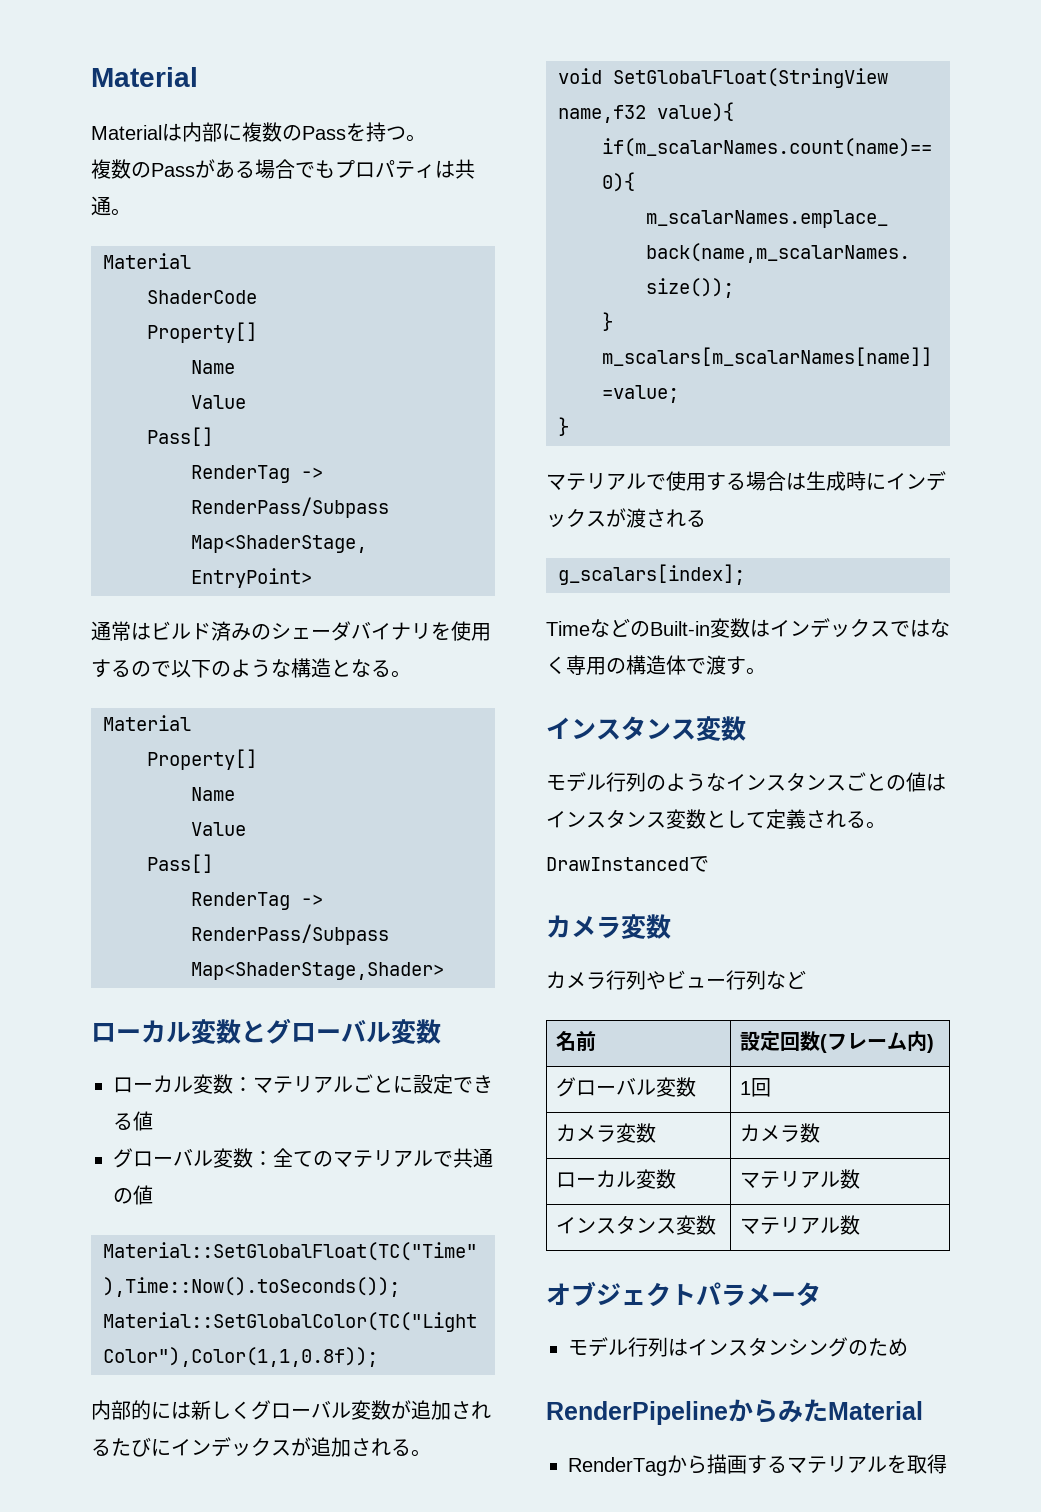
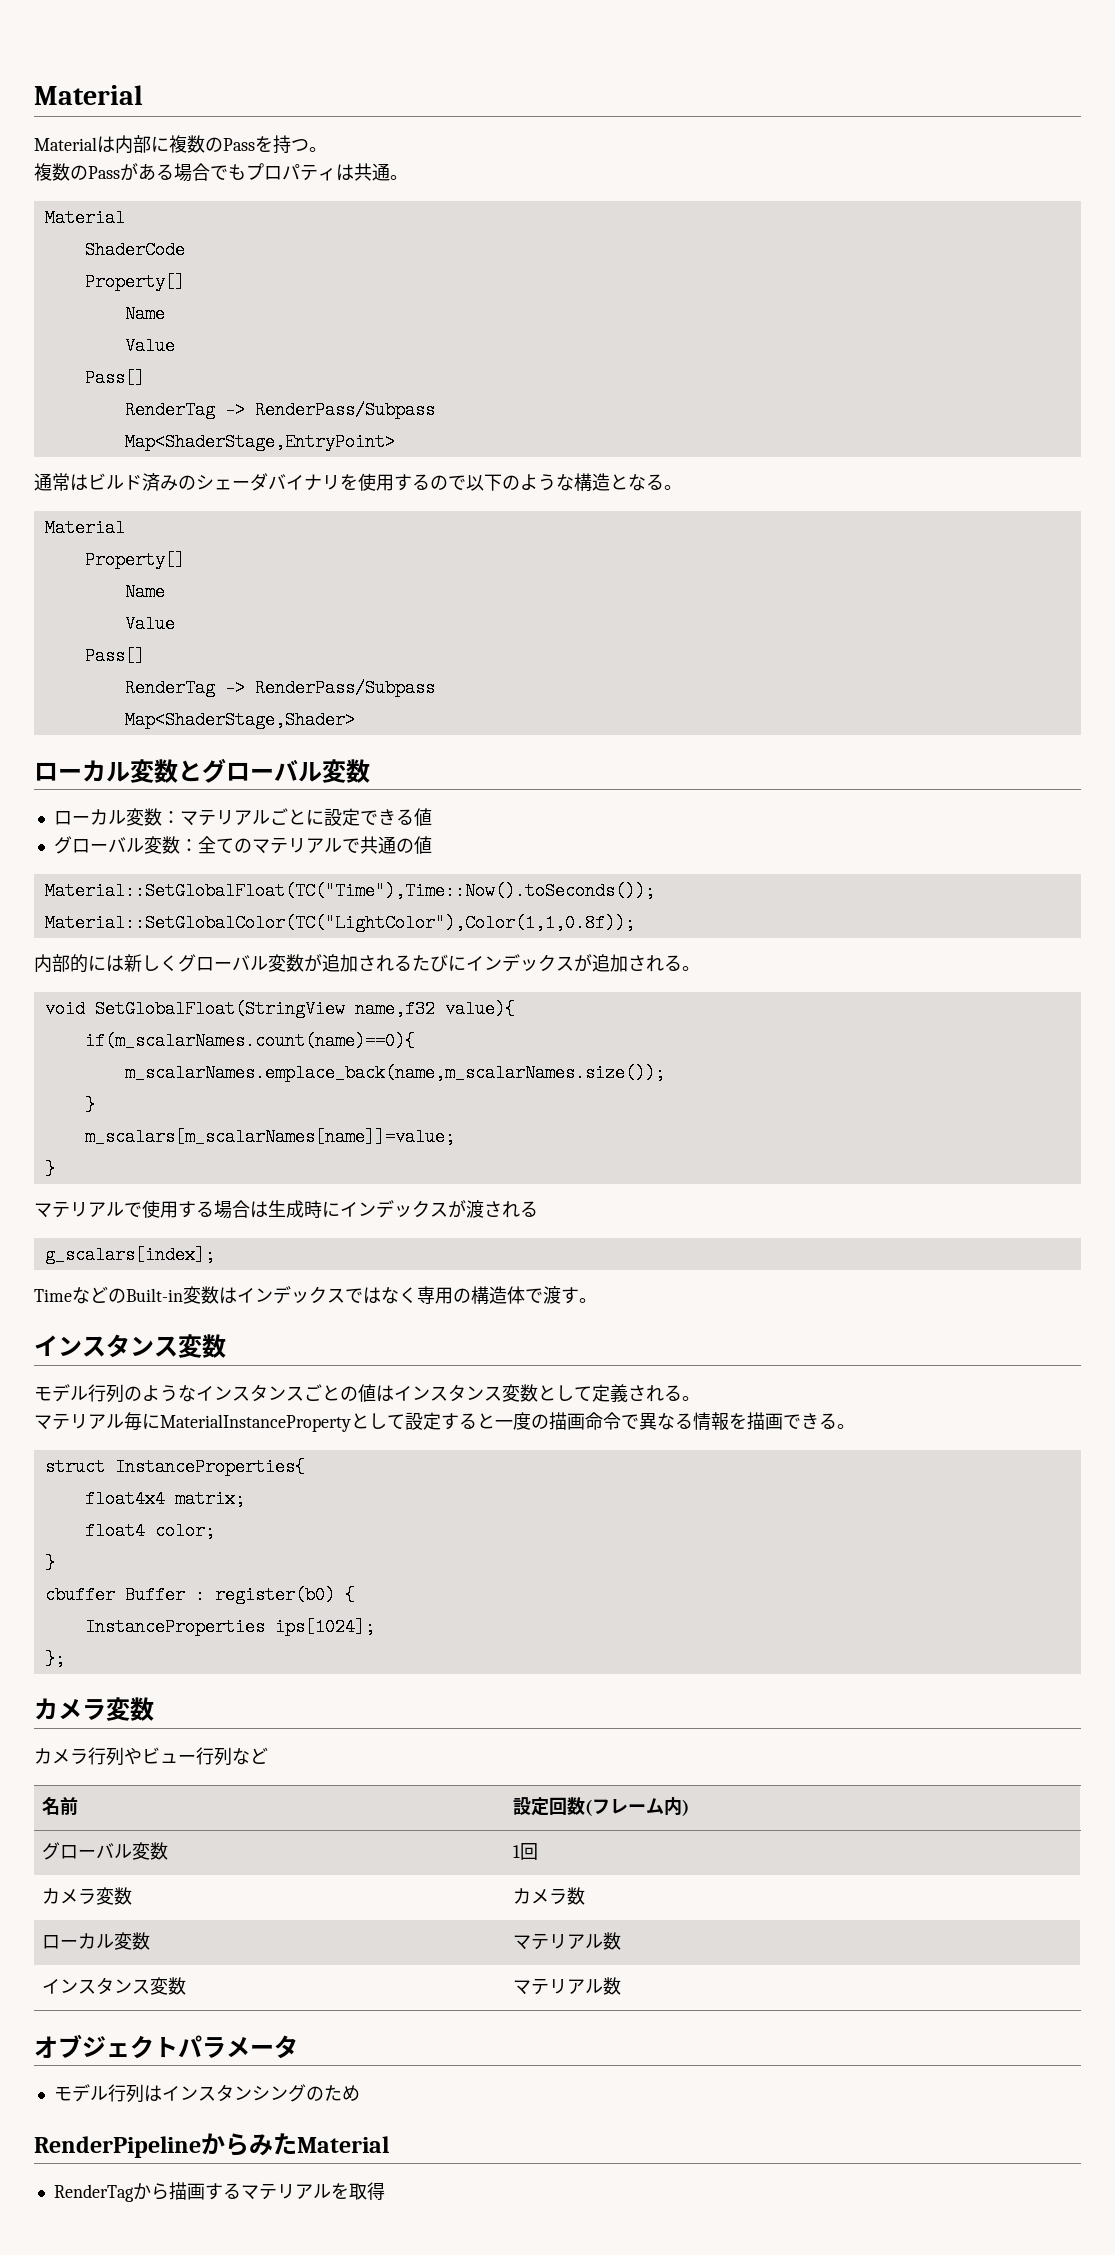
- DrawInstancedで
+ マテリアル毎にMaterialInstancePropertyとして設定すると一度の描画命令で異なる情報を描画できる。
+ struct InstanceProperties{
+ float4x4 matrix;
+ float4 color;
+ }
+ cbuffer Buffer : register(b0) {
+ InstanceProperties ips[1024];
+ };

